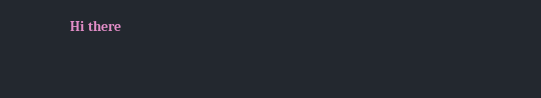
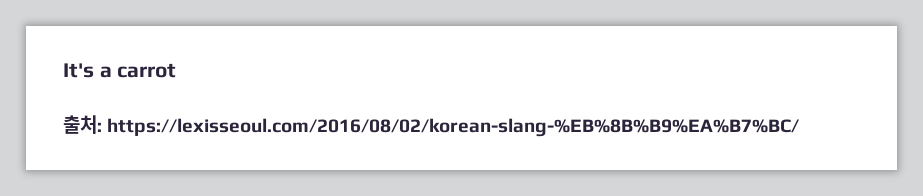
- Hi there
+ It's a carrot
+ 출처: https://lexisseoul.com/2016/08/02/korean-slang-%EB%8B%B9%EA%B7%BC/

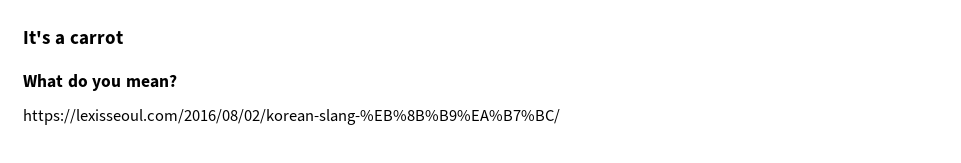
- 출처: https://lexisseoul.com/2016/08/02/korean-slang-%EB%8B%B9%EA%B7%BC/
+ What do you mean?
+ https://lexisseoul.com/2016/08/02/korean-slang-%EB%8B%B9%EA%B7%BC/

